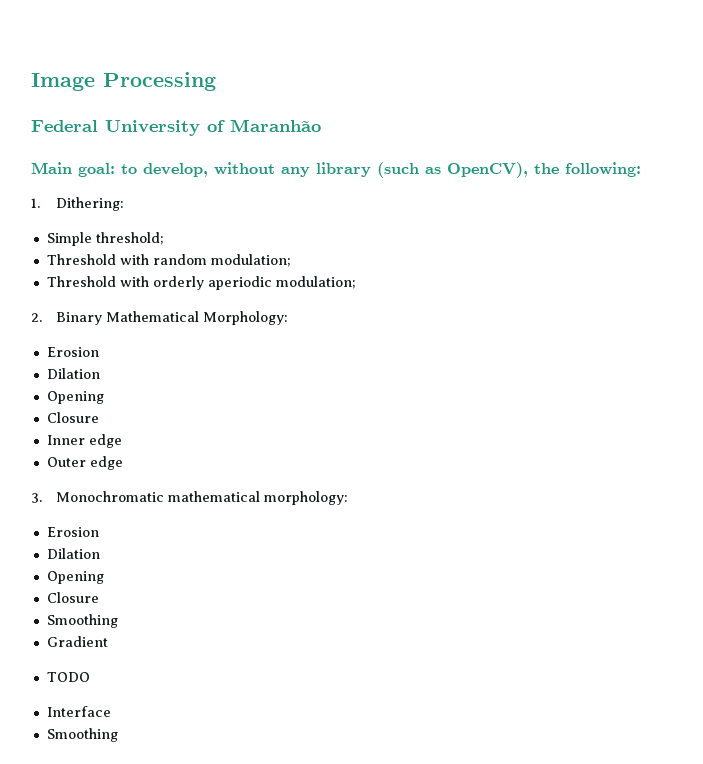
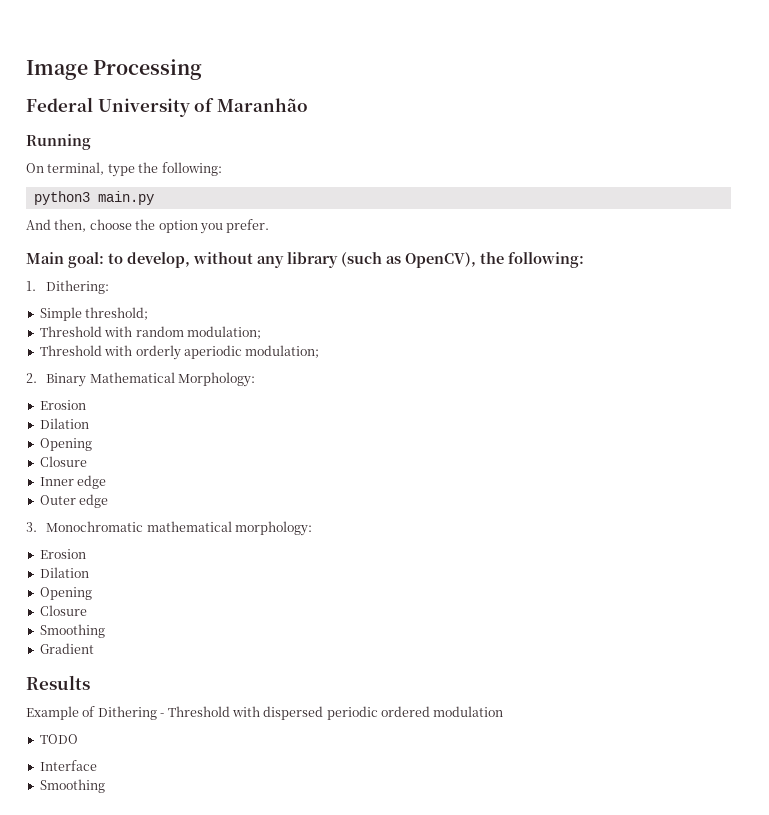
+ Running
+ On terminal, type the following:
+ python3 main.py
+ And then, choose the option you prefer.
+ Results
+ Example of Dithering - Threshold with dispersed periodic ordered modulation

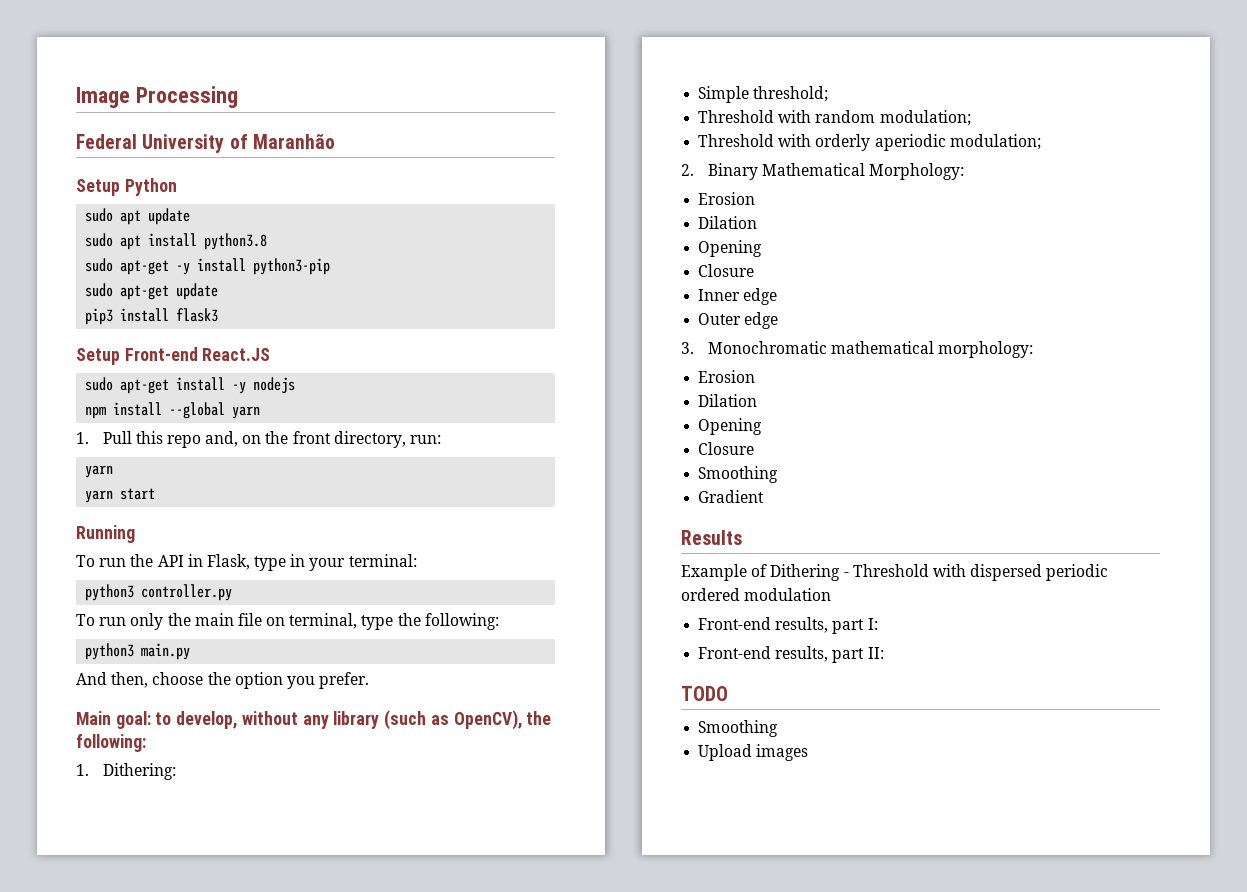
+ Setup Python
+ sudo apt update
+ sudo apt install python3.8
+ sudo apt-get -y install python3-pip
+ sudo apt-get update
+ pip3 install flask3
+ Setup Front-end React.JS
+ sudo apt-get install -y nodejs
+ npm install --global yarn
+ 1. Pull this repo and, on the front directory, run:
+ yarn
+ yarn start
  Running
- On terminal, type the following:
+ To run the API in Flask, type in your terminal:
+ python3 controller.py
+ To run only the main file on terminal, type the following:
+ Front-end results, part I:
+ Front-end results, part II:
  TODO
- Interface
  Smoothing
+ Upload images

